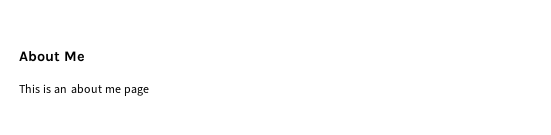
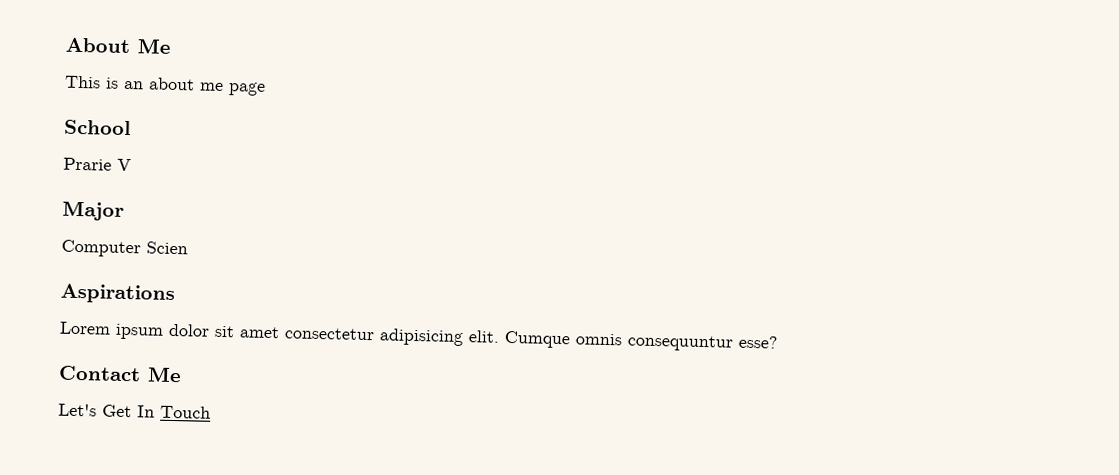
+ School
+ Prarie V
+ Major
+ Computer Scien
+ Aspirations
+ Lorem ipsum dolor sit amet consectetur adipisicing elit. Cumque omnis consequuntur esse?
+ Contact Me
+ Let's Get In Touch

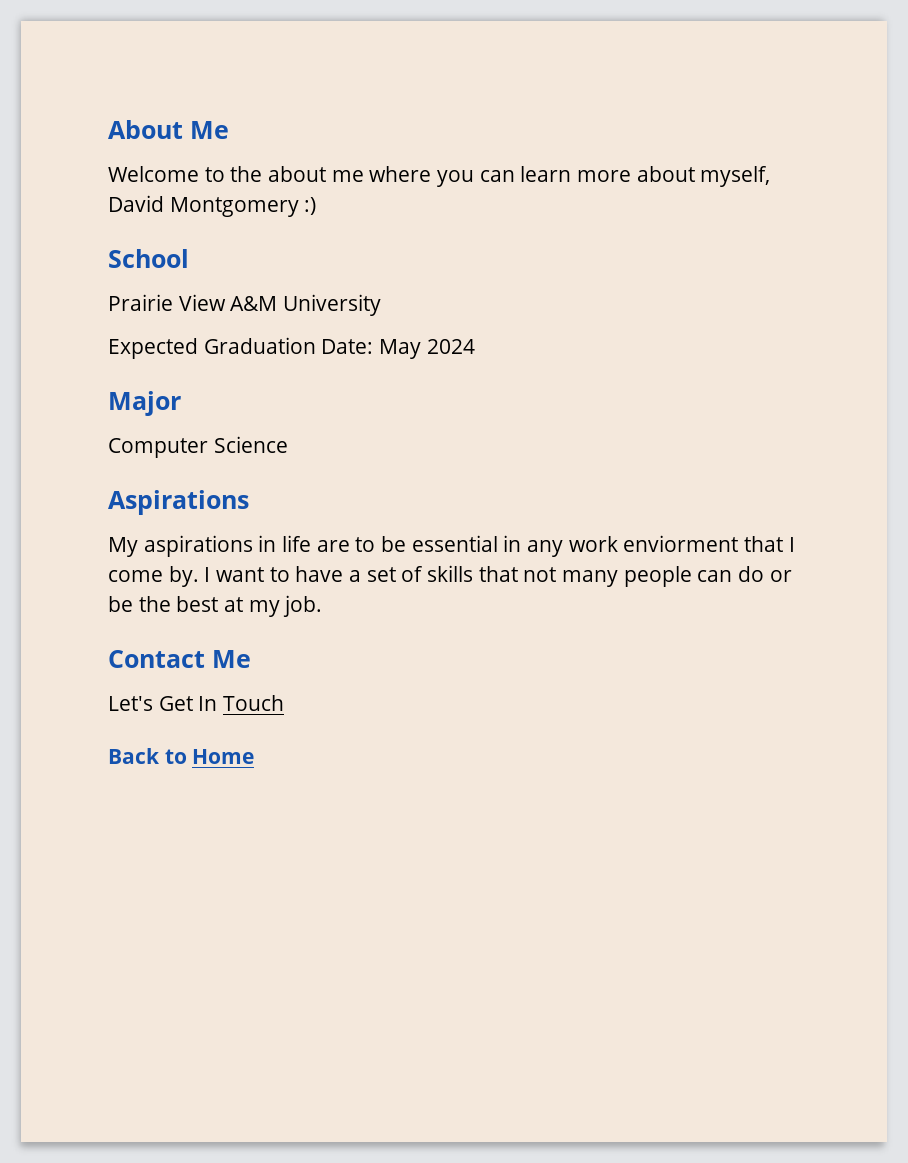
- This is an about me page
+ Welcome to the about me where you can learn more about myself, David Montgomery :)
  School
- Prarie V
+ Prairie View A&M University
+ Expected Graduation Date: May 2024
- Computer Scien
+ Computer Science
- Lorem ipsum dolor sit amet consectetur adipisicing elit. Cumque omnis consequuntur esse?
+ My aspirations in life are to be essential in any work enviorment that I come by. I want to have a set of skills that not many people can do or be the best at my job.
+ Back to Home

